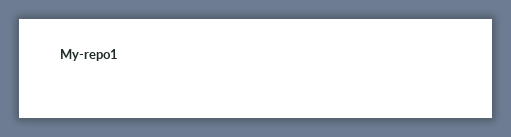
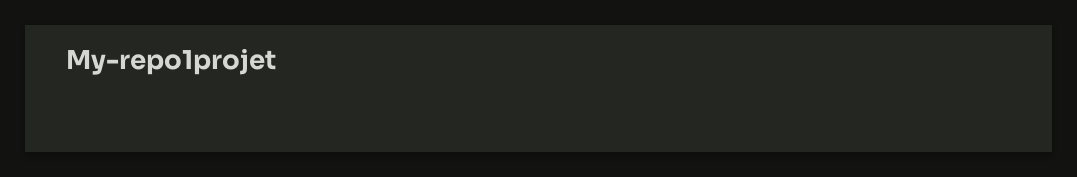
- My-repo1
+ My-repo1projet

